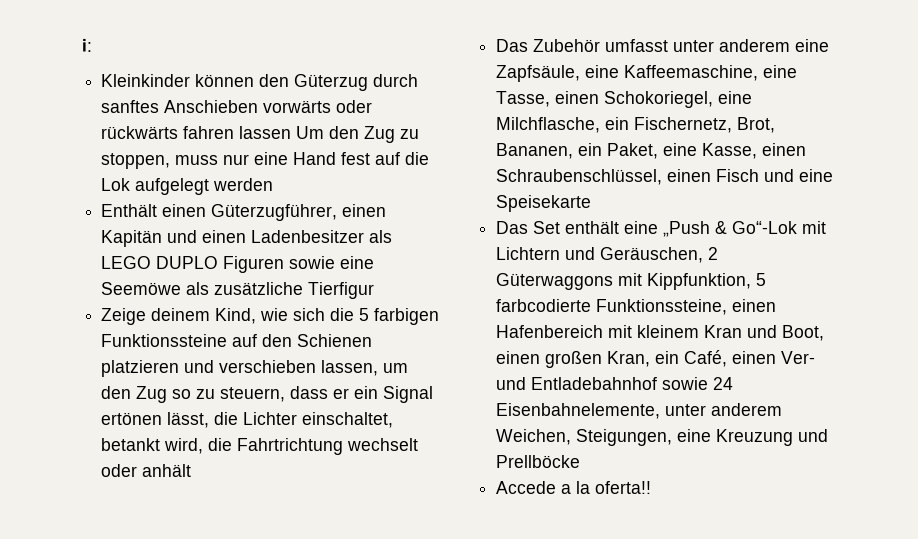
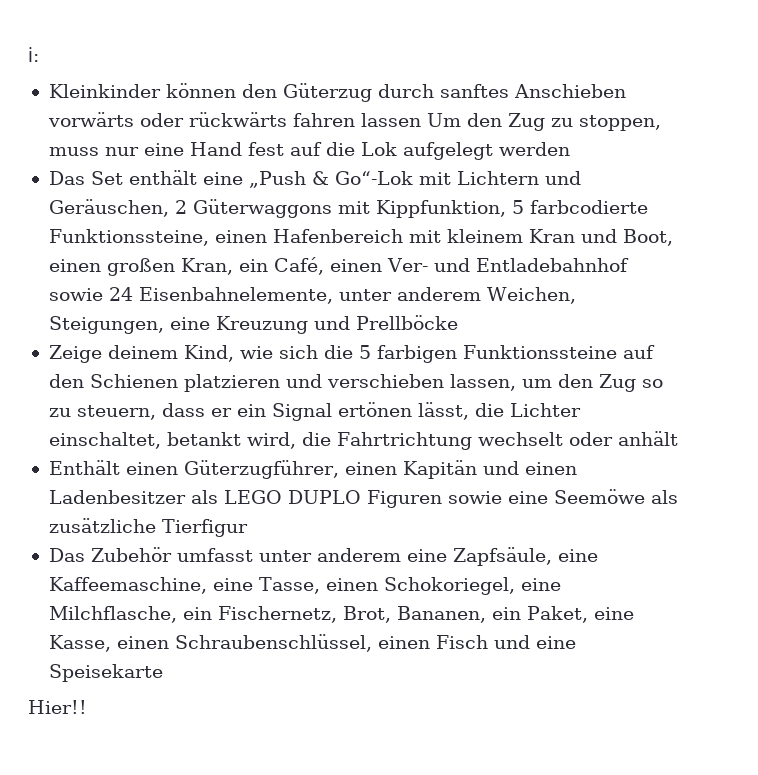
- Enthält einen Güterzugführer, einen Kapitän und einen Ladenbesitzer als LEGO DUPLO Figuren sowie eine Seemöwe als zusätzliche Tierfigur
- Zeige deinem Kind, wie sich die 5 farbigen Funktionssteine auf den Schienen platzieren und verschieben lassen, um den Zug so zu steuern, dass er ein Signal ertönen lässt, die Lichter einschaltet, betankt wird, die Fahrtrichtung wechselt oder anhält
- Das Zubehör umfasst unter anderem eine Zapfsäule, eine Kaffeemaschine, eine Tasse, einen Schokoriegel, eine Milchflasche, ein Fischernetz, Brot, Bananen, ein Paket, eine Kasse, einen Schraubenschlüssel, einen Fisch und eine Speisekarte
- Accede a la oferta!!
+ Zeige deinem Kind, wie sich die 5 farbigen Funktionssteine auf den Schienen platzieren und verschieben lassen, um den Zug so zu steuern, dass er ein Signal ertönen lässt, die Lichter einschaltet, betankt wird, die Fahrtrichtung wechselt oder anhält
+ Enthält einen Güterzugführer, einen Kapitän und einen Ladenbesitzer als LEGO DUPLO Figuren sowie eine Seemöwe als zusätzliche Tierfigur
+ Das Zubehör umfasst unter anderem eine Zapfsäule, eine Kaffeemaschine, eine Tasse, einen Schokoriegel, eine Milchflasche, ein Fischernetz, Brot, Bananen, ein Paket, eine Kasse, einen Schraubenschlüssel, einen Fisch und eine Speisekarte
+ Hier!!

